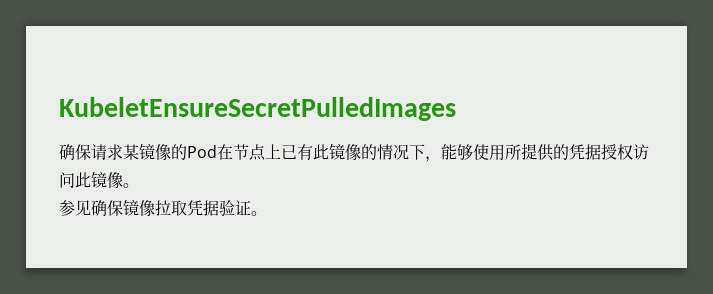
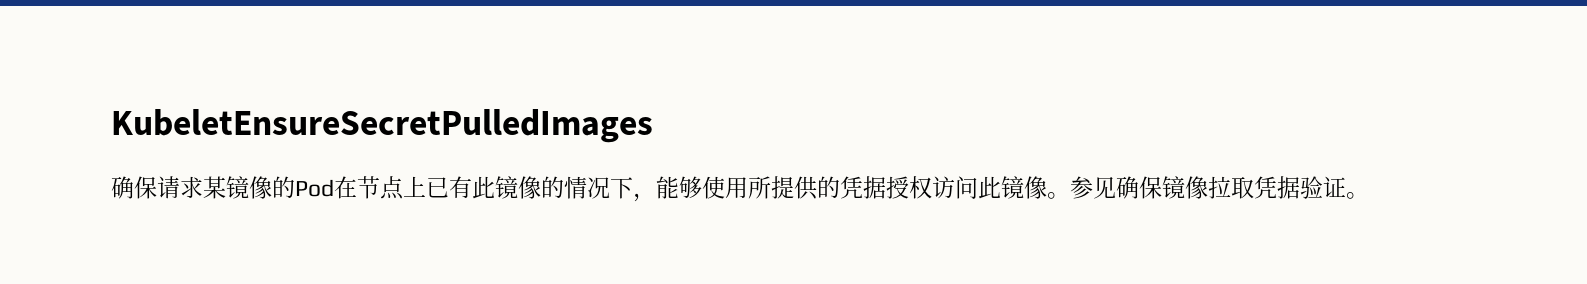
- 确保请求某镜像的Pod在节点上已有此镜像的情况下，能够使用所提供的凭据授权访问此镜像。
- 参见确保镜像拉取凭据验证。
+ 确保请求某镜像的Pod在节点上已有此镜像的情况下，能够使用所提供的凭据授权访问此镜像。参见确保镜像拉取凭据验证。

